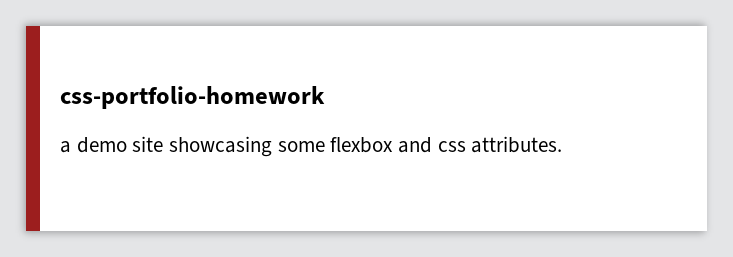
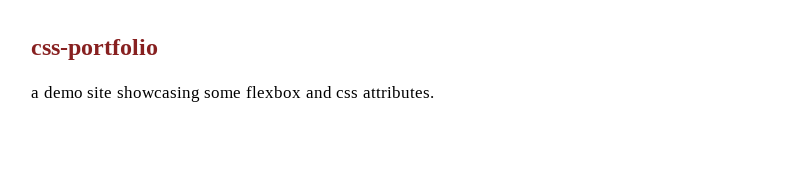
- css-portfolio-homework
+ css-portfolio

